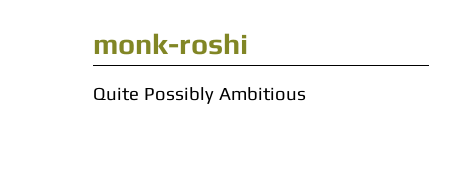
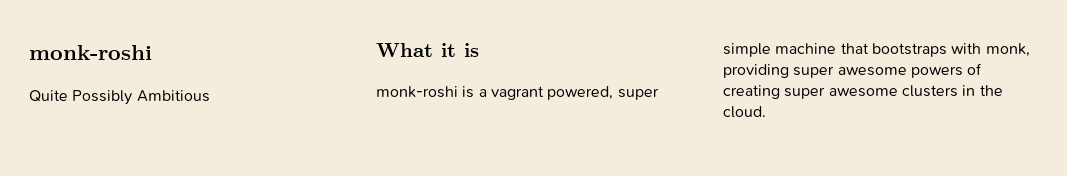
+ What it is
+ monk-roshi is a vagrant powered, super simple machine that bootstraps with monk, providing super awesome powers of creating super awesome clusters in the cloud.

